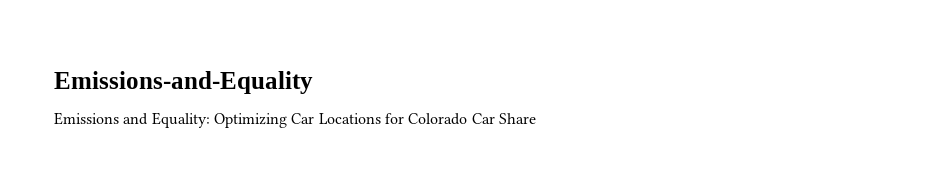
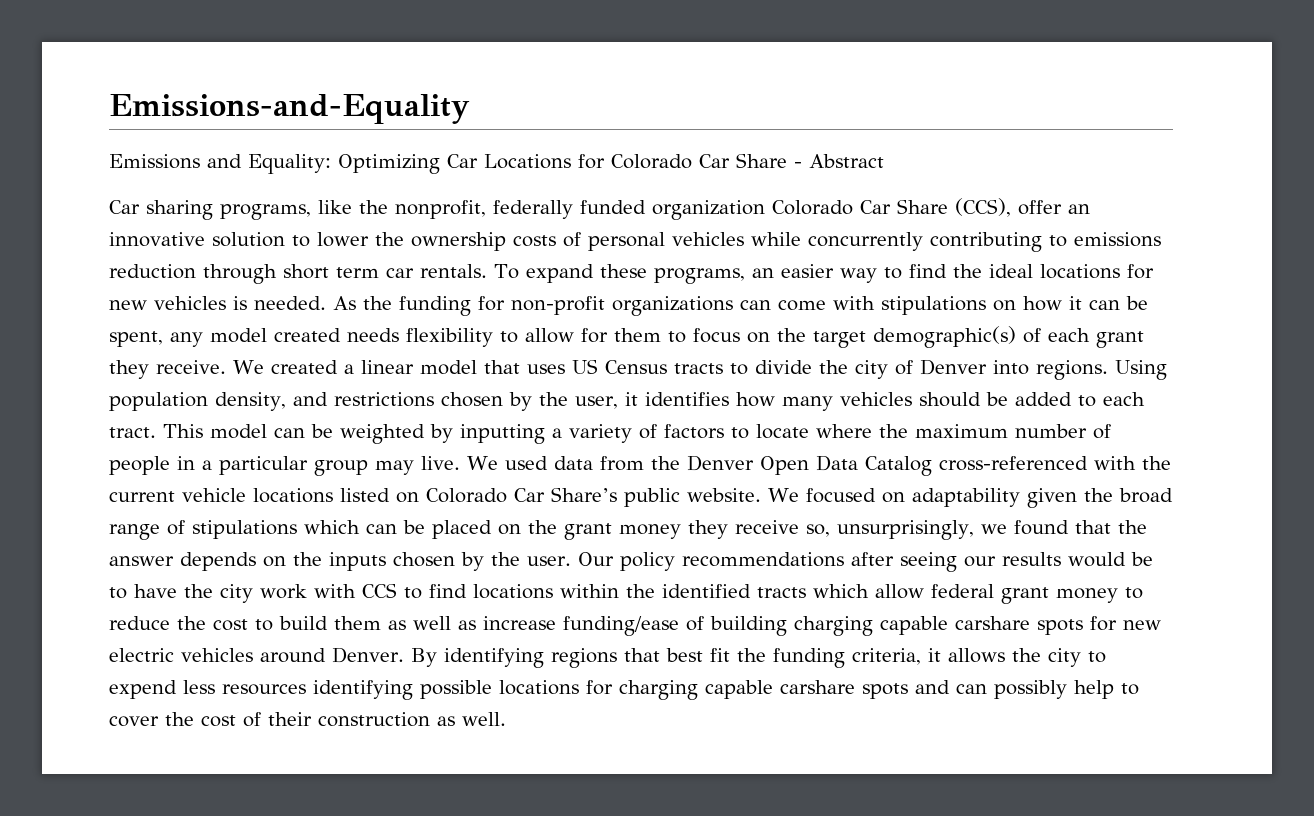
- Emissions and Equality: Optimizing Car Locations for Colorado Car Share
+ Emissions and Equality: Optimizing Car Locations for Colorado Car Share - Abstract
+ Car sharing programs, like the nonprofit, federally funded organization Colorado Car Share (CCS), offer an innovative solution to lower the ownership costs of personal vehicles while concurrently contributing to emissions reduction through short term car rentals. To expand these programs, an easier way to find the ideal locations for new vehicles is needed. As the funding for non-profit organizations can come with stipulations on how it can be spent, any model created needs flexibility to allow for them to focus on the target demographic(s) of each grant they receive. We created a linear model that uses US Census tracts to divide the city of Denver into regions. Using population density, and restrictions chosen by the user, it identifies how many vehicles should be added to each tract. This model can be weighted by inputting a variety of factors to locate where the maximum number of people in a particular group may live. We used data from the Denver Open Data Catalog cross-referenced with the current vehicle locations listed on Colorado Car Share’s public website. We focused on adaptability given the broad range of stipulations which can be placed on the grant money they receive so, unsurprisingly, we found that the answer depends on the inputs chosen by the user. Our policy recommendations after seeing our results would be to have the city work with CCS to find locations within the identified tracts which allow federal grant money to reduce the cost to build them as well as increase funding/ease of building charging capable carshare spots for new electric vehicles around Denver. By identifying regions that best fit the funding criteria, it allows the city to expend less resources identifying possible locations for charging capable carshare spots and can possibly help to cover the cost of their construction as well.

